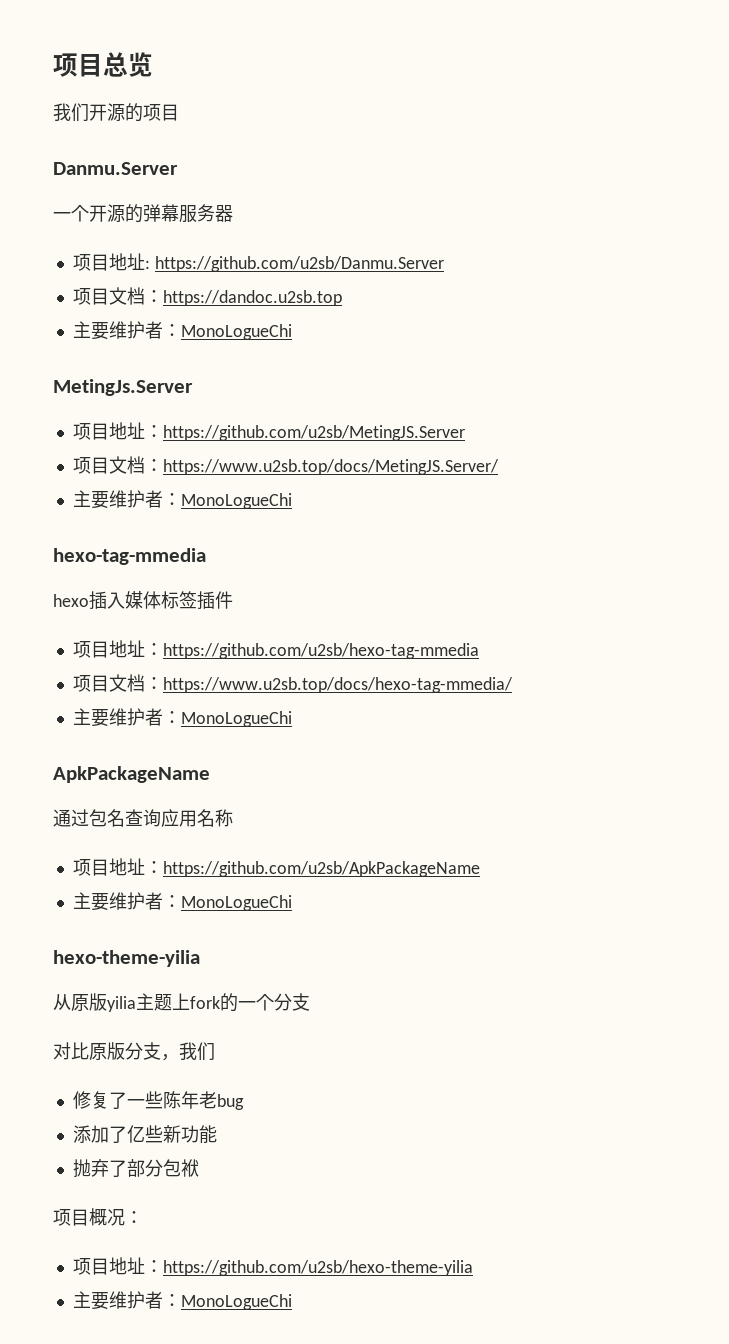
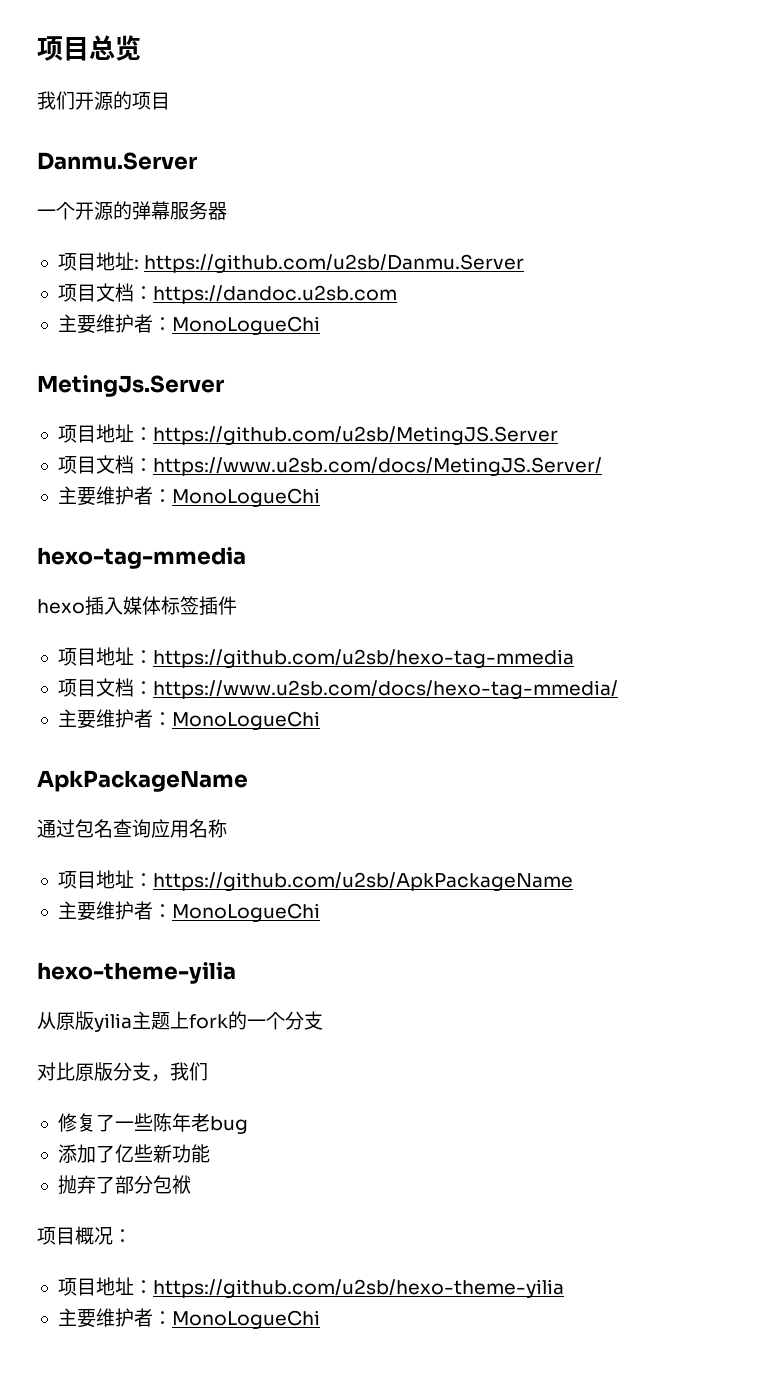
- 项目文档：https://dandoc.u2sb.top
+ 项目文档：https://dandoc.u2sb.com
- 项目文档：https://www.u2sb.top/docs/MetingJS.Server/
+ 项目文档：https://www.u2sb.com/docs/MetingJS.Server/
- 项目文档：https://www.u2sb.top/docs/hexo-tag-mmedia/
+ 项目文档：https://www.u2sb.com/docs/hexo-tag-mmedia/

